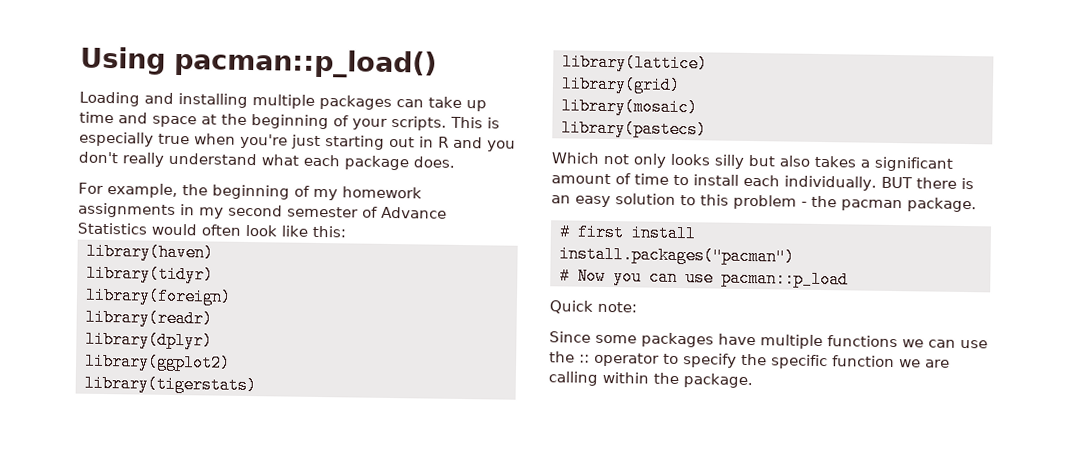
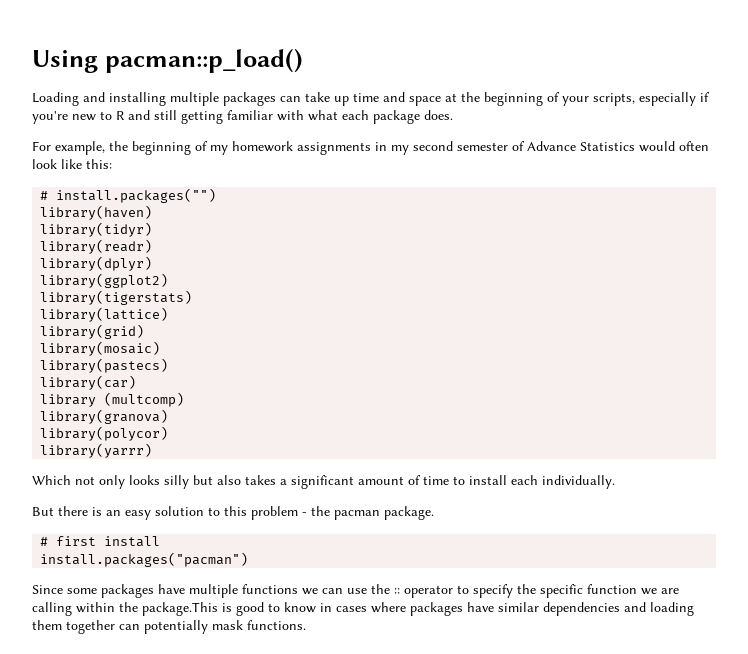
- Loading and installing multiple packages can take up time and space at the beginning of your scripts. This is especially true when you're just starting out in R and you don't really understand what each package does.
+ Loading and installing multiple packages can take up time and space at the beginning of your scripts, especially if you're new to R and still getting familiar with what each package does.
+ # install.packages("")
- library(foreign)
+ library(car)
+ library (multcomp)
+ library(granova)
+ library(polycor)
+ library(yarrr)
- Which not only looks silly but also takes a significant amount of time to install each individually. BUT there is an easy solution to this problem - the pacman package.
+ Which not only looks silly but also takes a significant amount of time to install each individually.
+ But there is an easy solution to this problem - the pacman package.
- # Now you can use pacman::p_load
- Quick note:
- Since some packages have multiple functions we can use the :: operator to specify the specific function we are calling within the package.
+ Since some packages have multiple functions we can use the :: operator to specify the specific function we are calling within the package.This is good to know in cases where packages have similar dependencies and loading them together can potentially mask functions.

